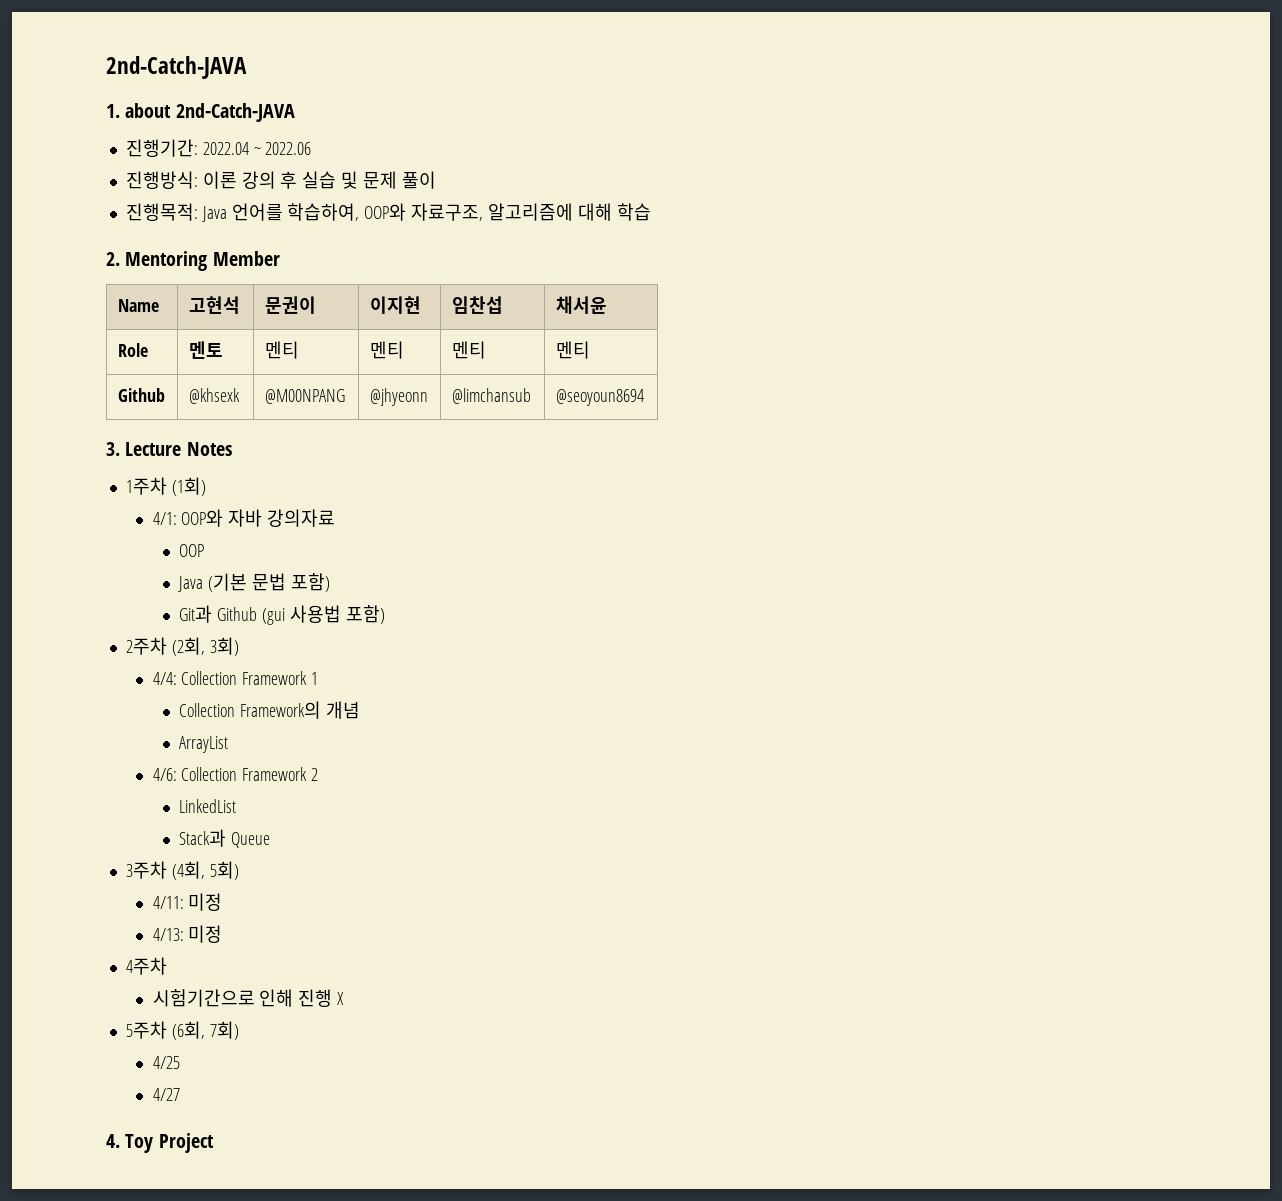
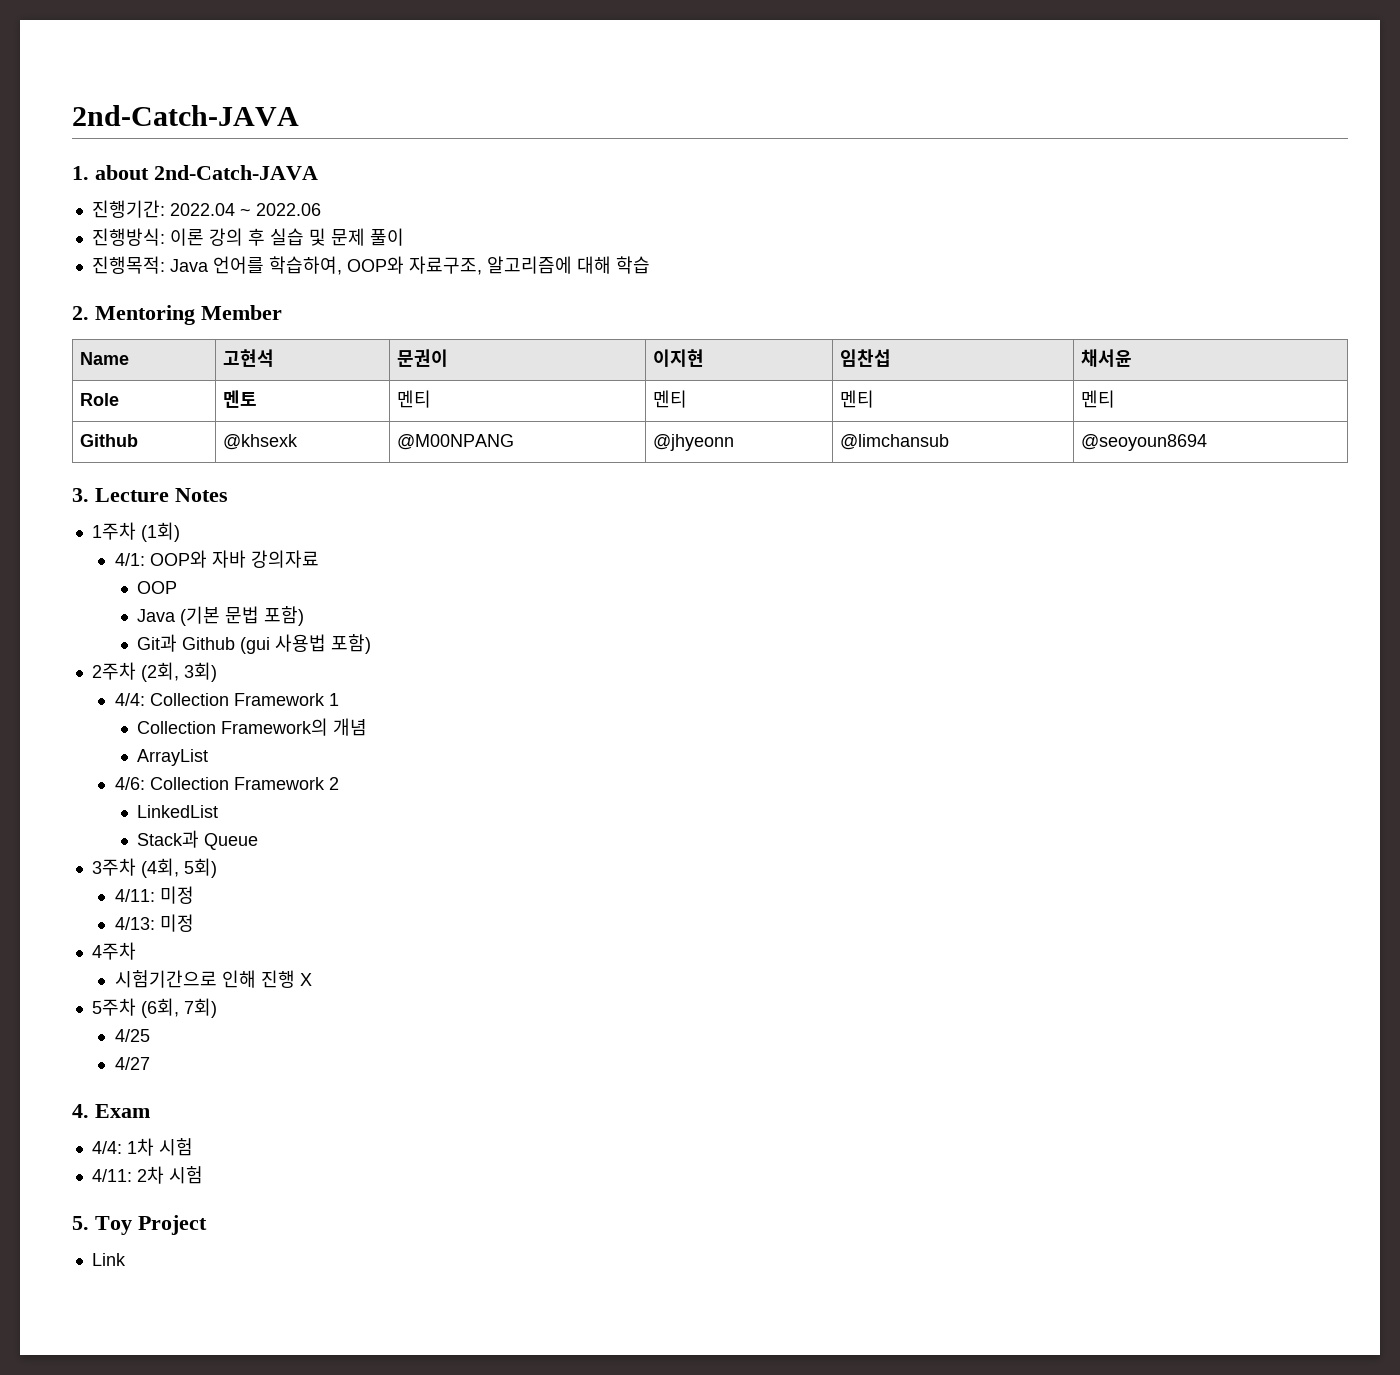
- 4. Toy Project
+ 4. Exam
+ 4/4: 1차 시험
+ 4/11: 2차 시험
+ 5. Toy Project
+ Link

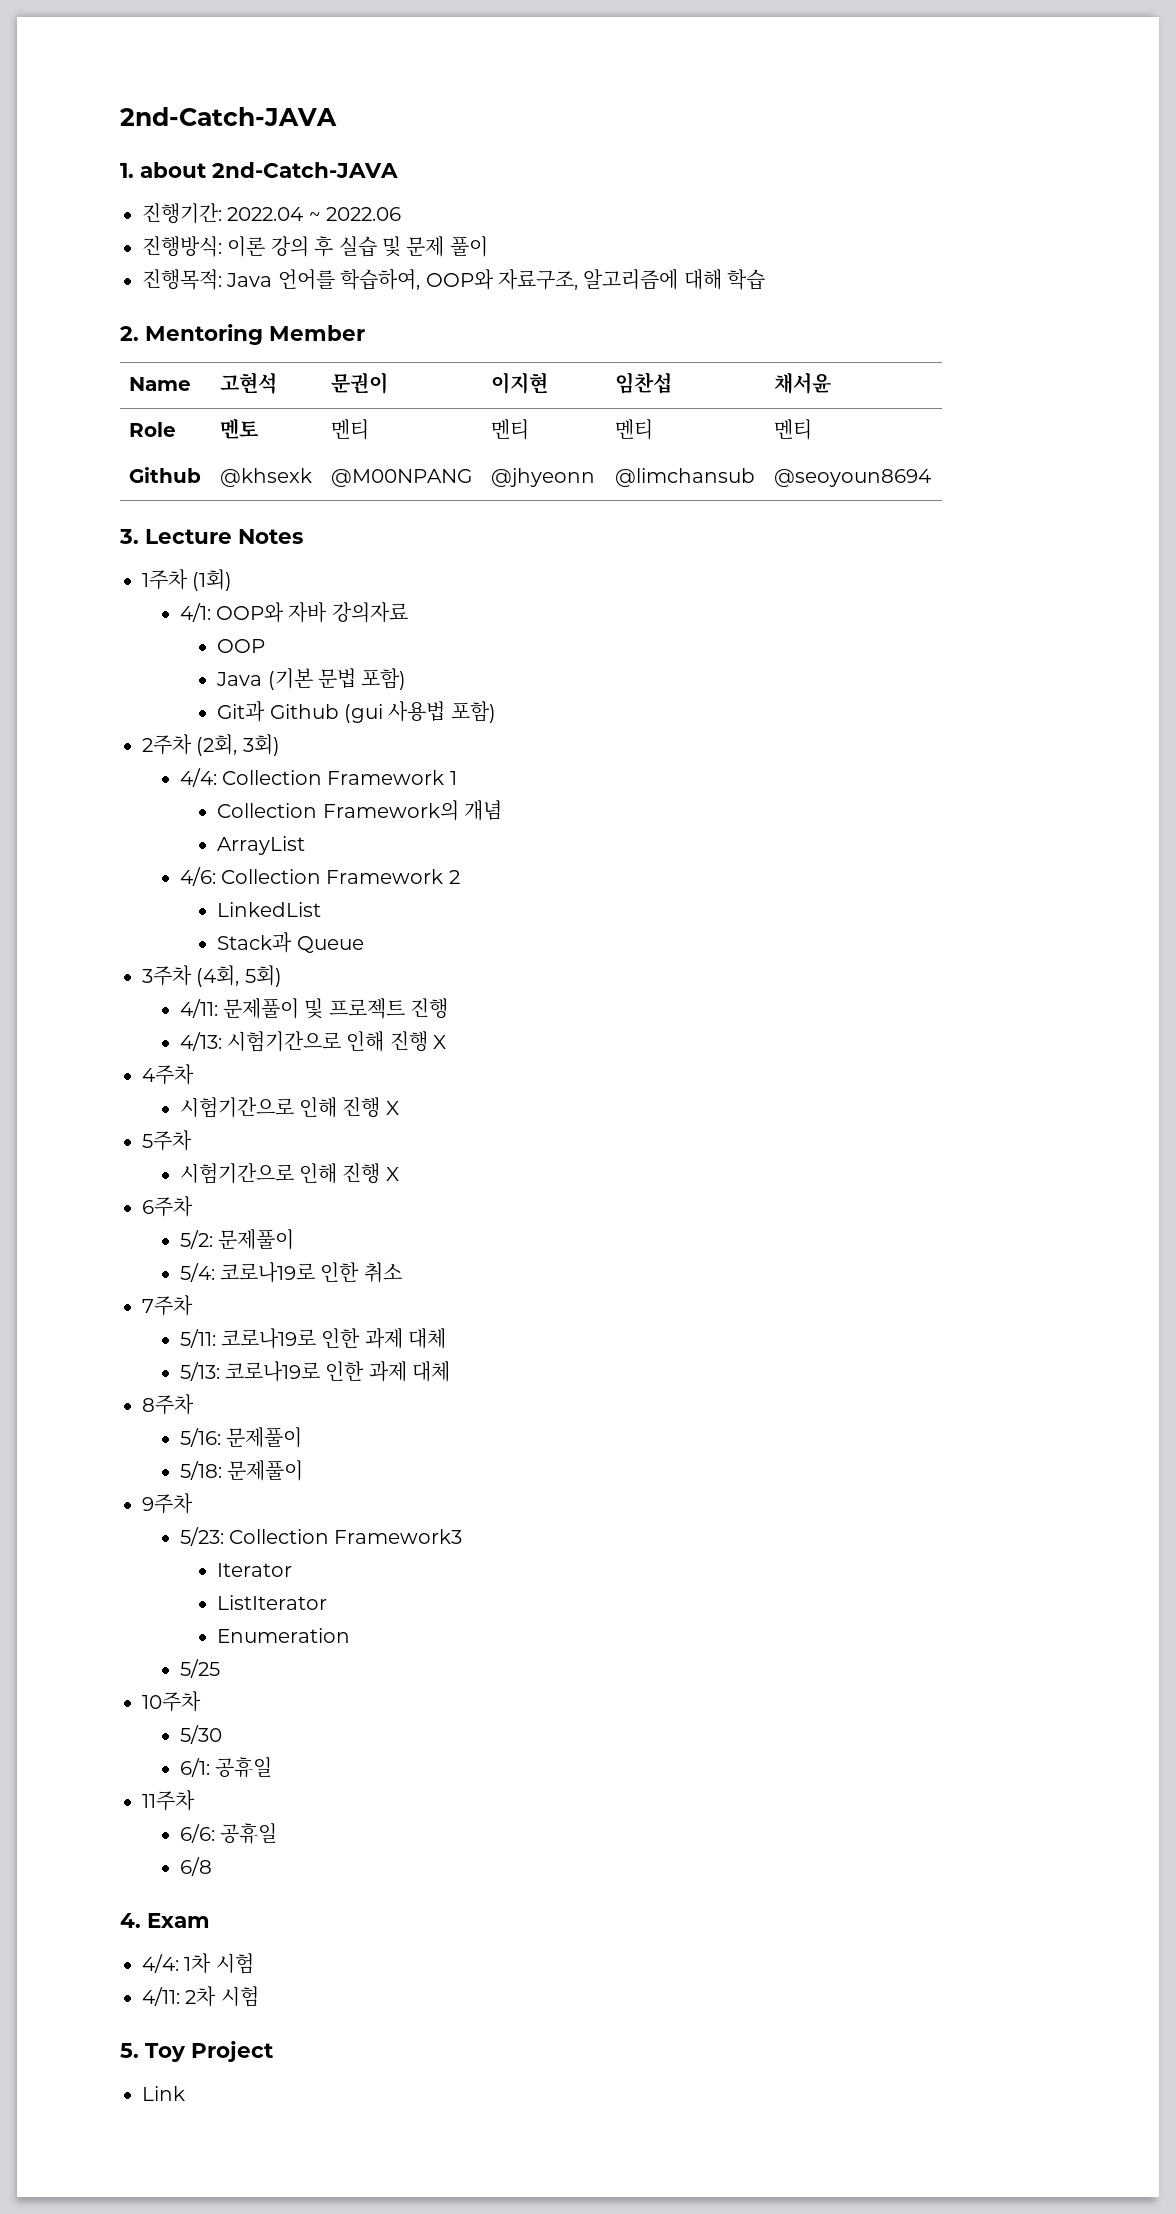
- 4/11: 미정
- 4/13: 미정
+ 4/11: 문제풀이 및 프로젝트 진행
+ 4/13: 시험기간으로 인해 진행 X
- 5주차 (6회, 7회)
- 4/25
- 4/27
+ 5주차
+ 시험기간으로 인해 진행 X
+ 6주차
+ 5/2: 문제풀이
+ 5/4: 코로나19로 인한 취소
+ 7주차
+ 5/11: 코로나19로 인한 과제 대체
+ 5/13: 코로나19로 인한 과제 대체
+ 8주차
+ 5/16: 문제풀이
+ 5/18: 문제풀이
+ 9주차
+ 5/23: Collection Framework3
+ Iterator
+ ListIterator
+ Enumeration
+ 5/25
+ 10주차
+ 5/30
+ 6/1: 공휴일
+ 11주차
+ 6/6: 공휴일
+ 6/8

